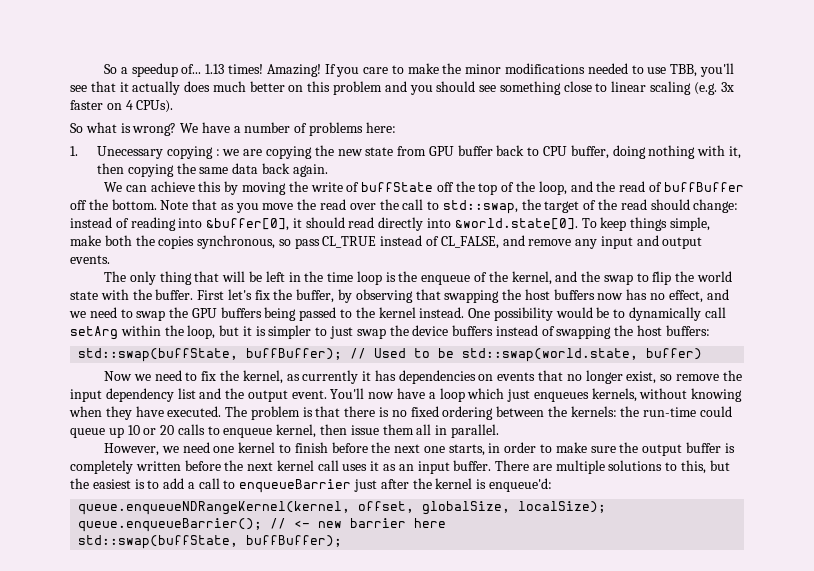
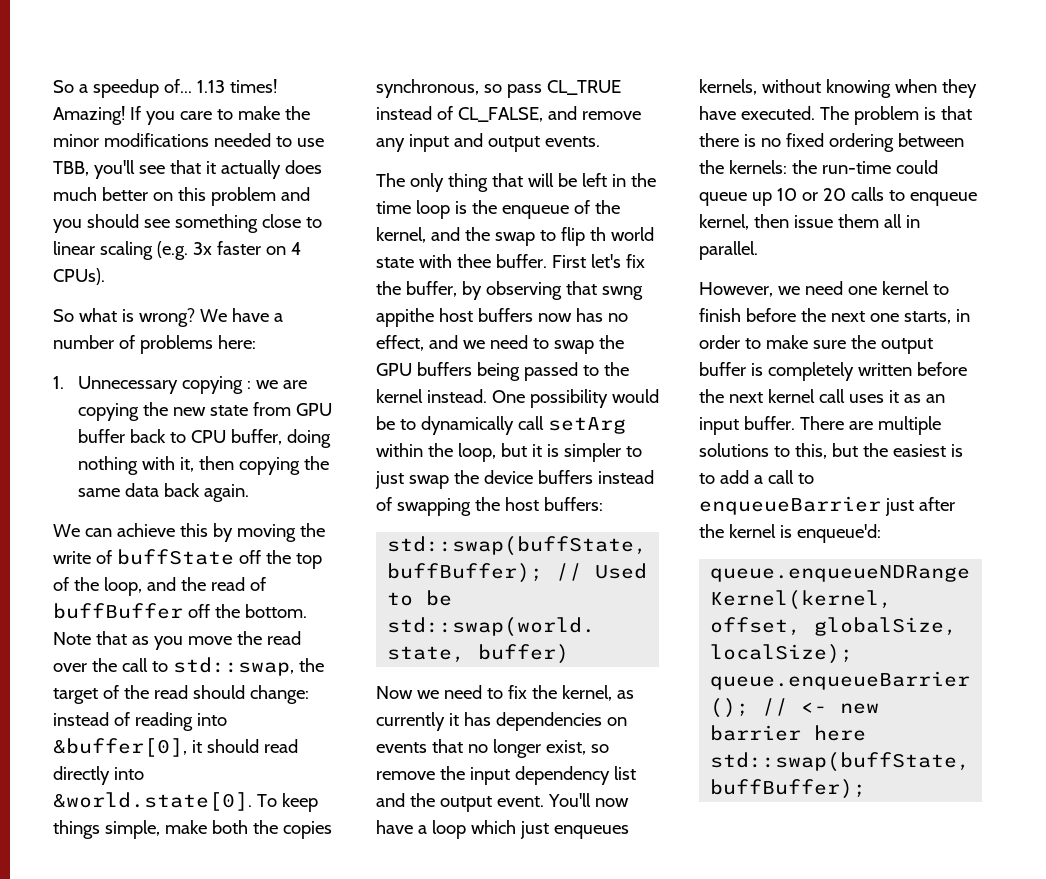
- 1. Unecessary copying : we are copying the new state from GPU buffer back to CPU buffer, doing nothing with it, then copying the same data back again.
+ 1. Unnecessary copying : we are copying the new state from GPU buffer back to CPU buffer, doing nothing with it, then copying the same data back again.
- The only thing that will be left in the time loop is the enqueue of the kernel, and the swap to flip the world state with the buffer.
+ The only thing that will be left in the time loop is the enqueue of the kernel, and the swap to flip th world state with thee buffer.
- First let's fix the buffer, by observing that swapping the host buffers now has no effect, and we need to swap the GPU buffers being passed to the kernel instead.
+ First let's fix the buffer, by observing that swng appithe host buffers now has no effect, and we need to swap the GPU buffers being passed to the kernel instead.

